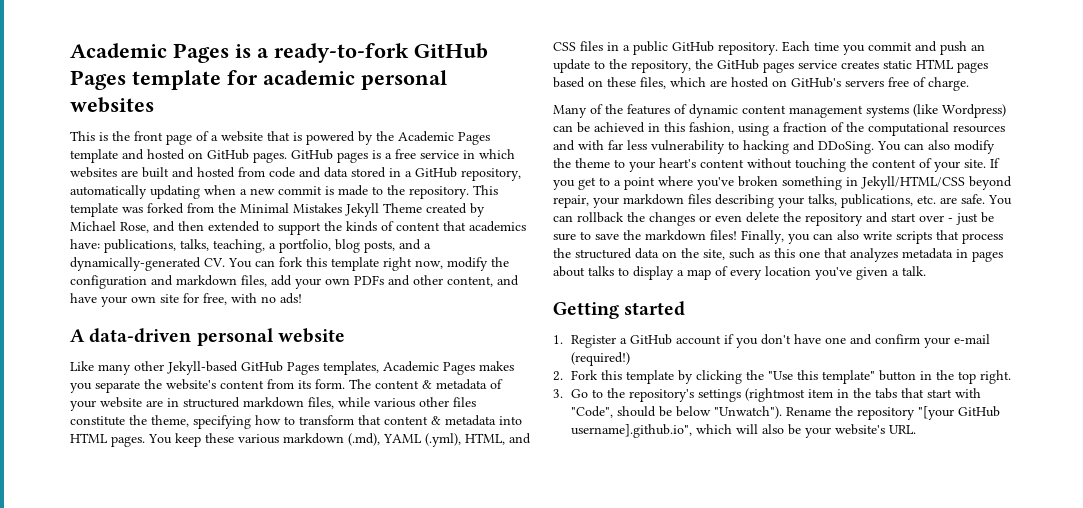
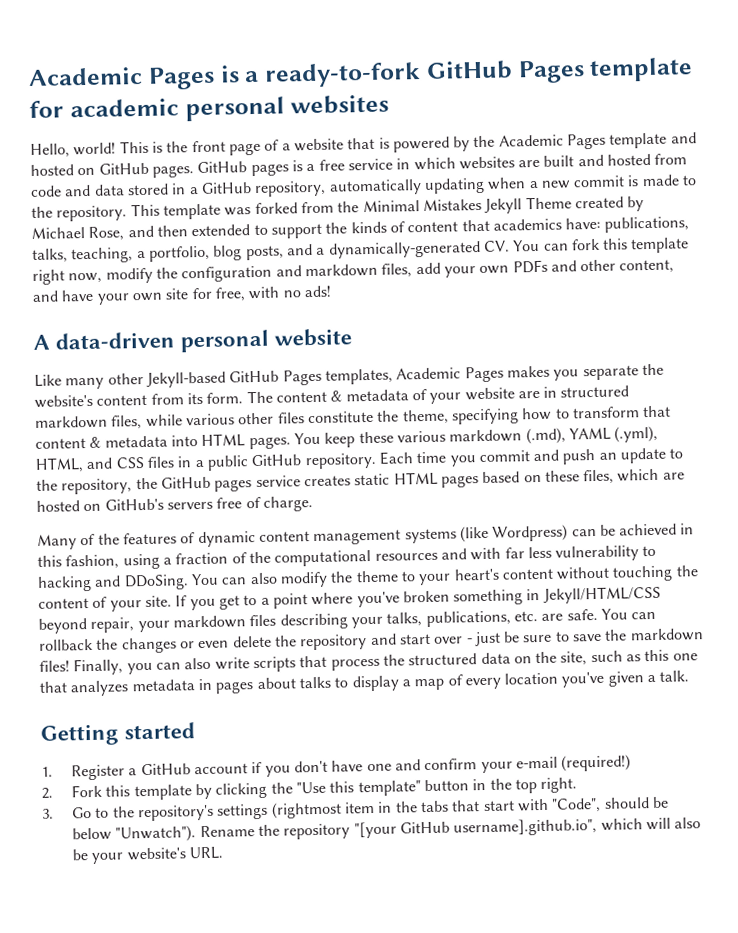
+ Hello, world!

